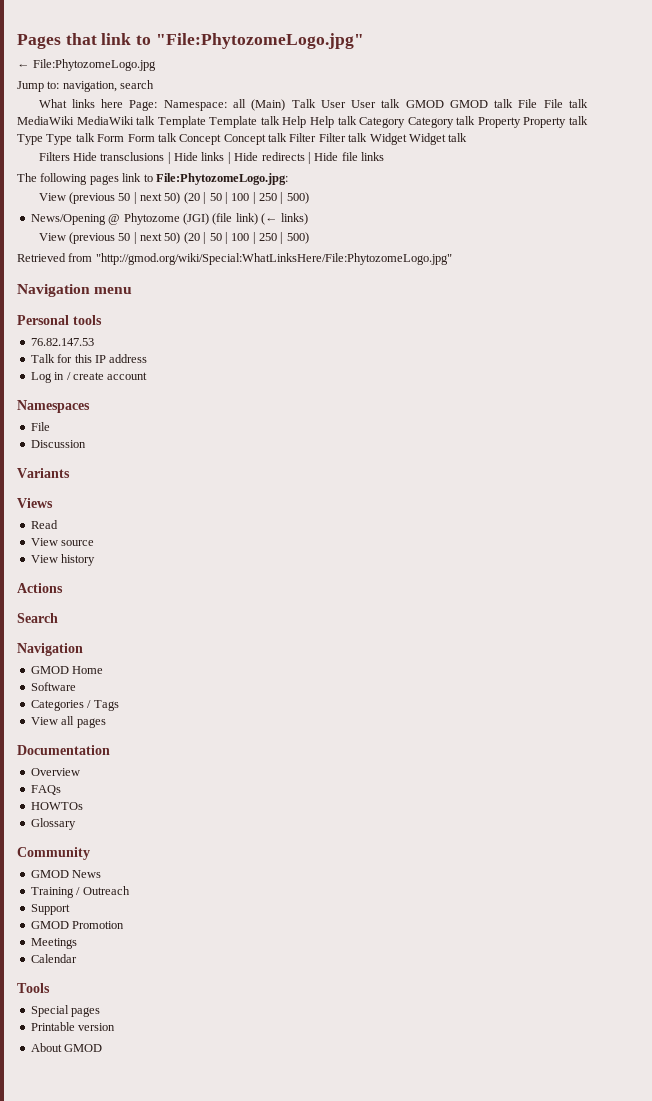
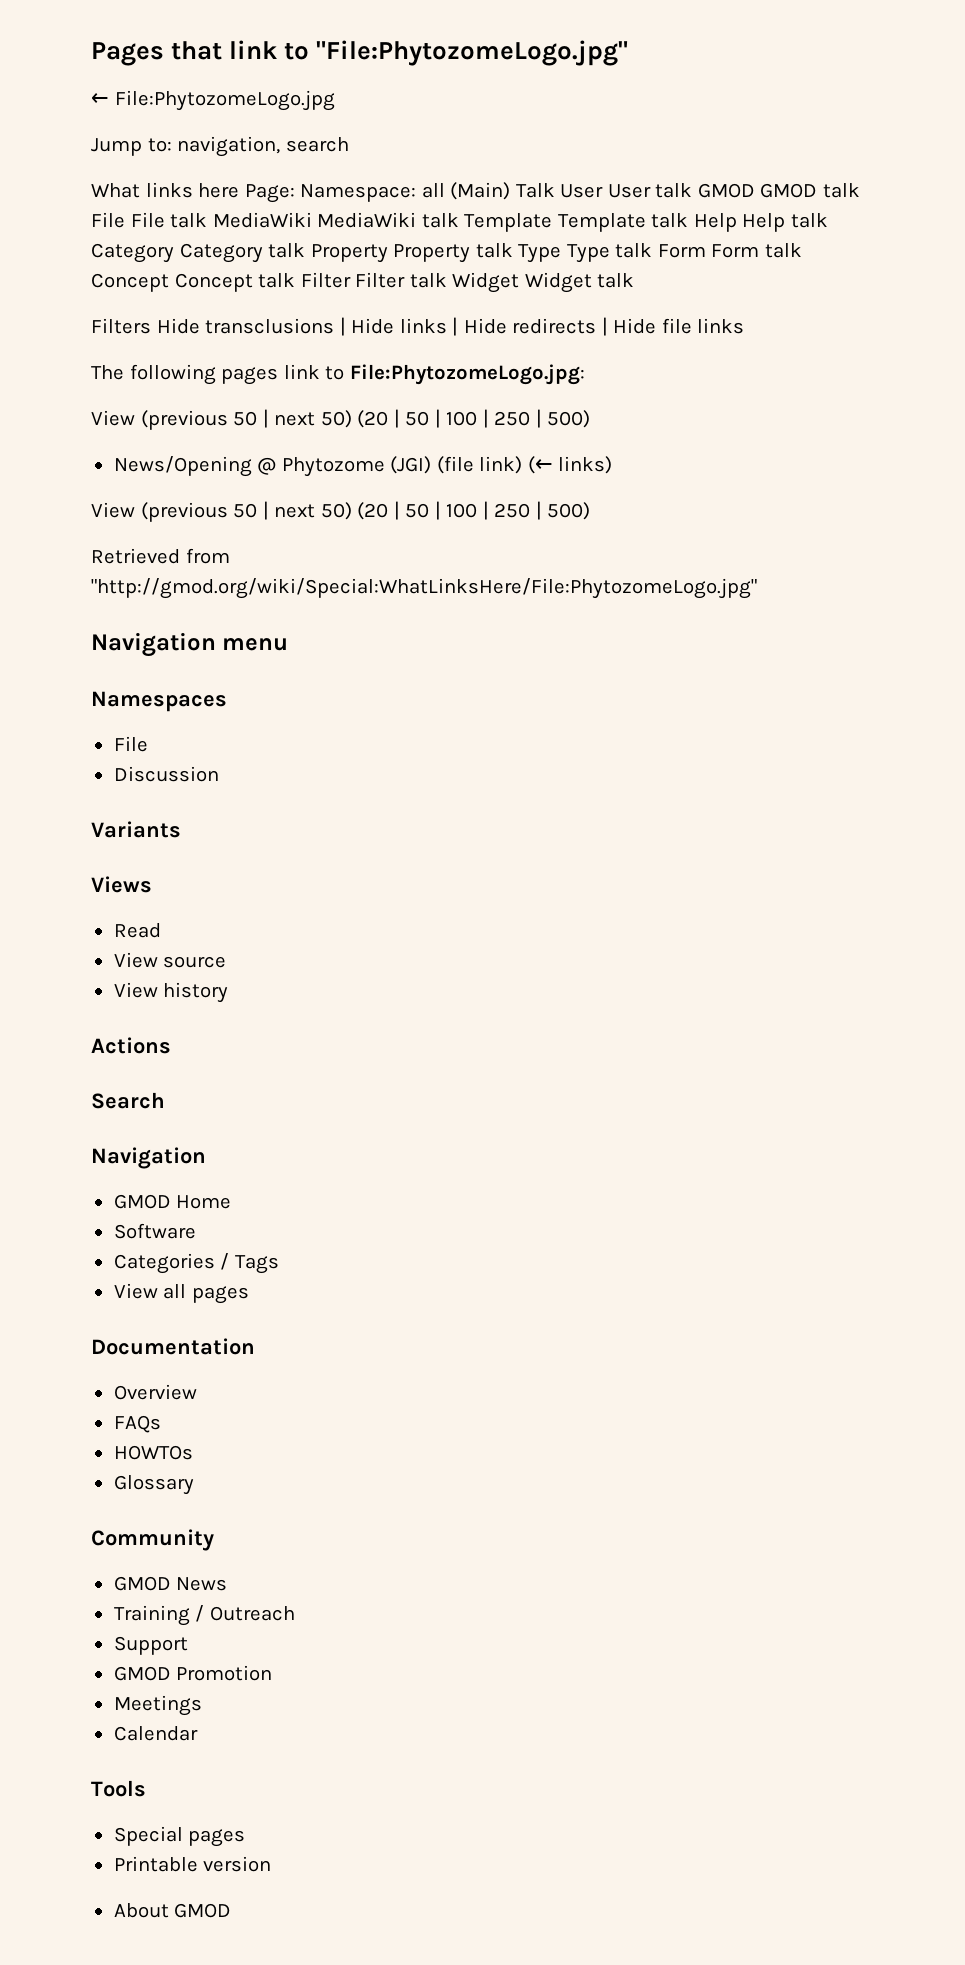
- Personal tools
- 76.82.147.53
- Talk for this IP address
- Log in / create account

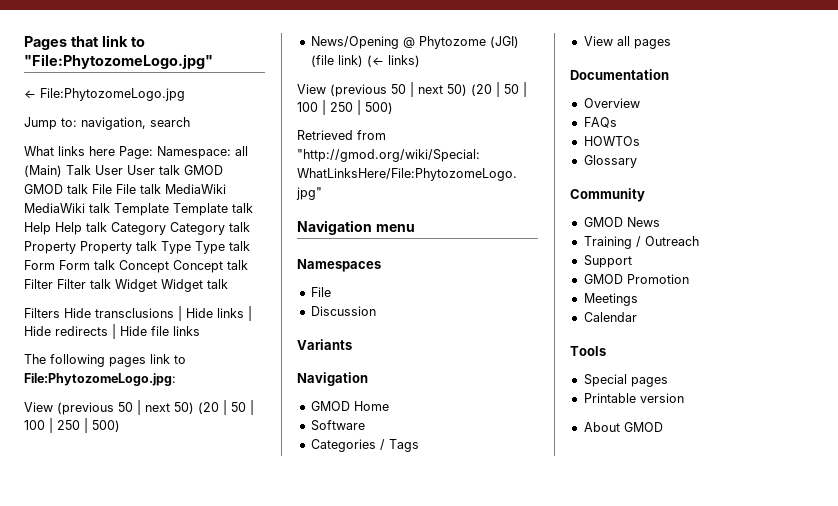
- Views
- Read
- View source
- View history
- Actions
- Search

